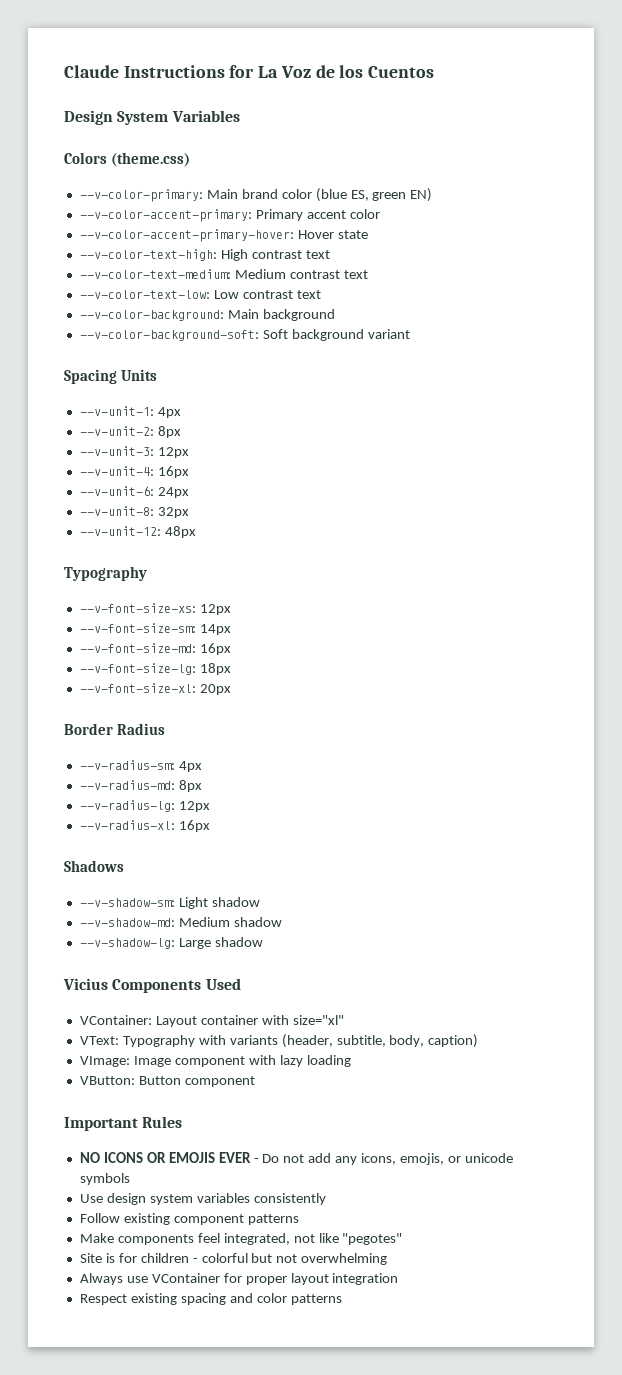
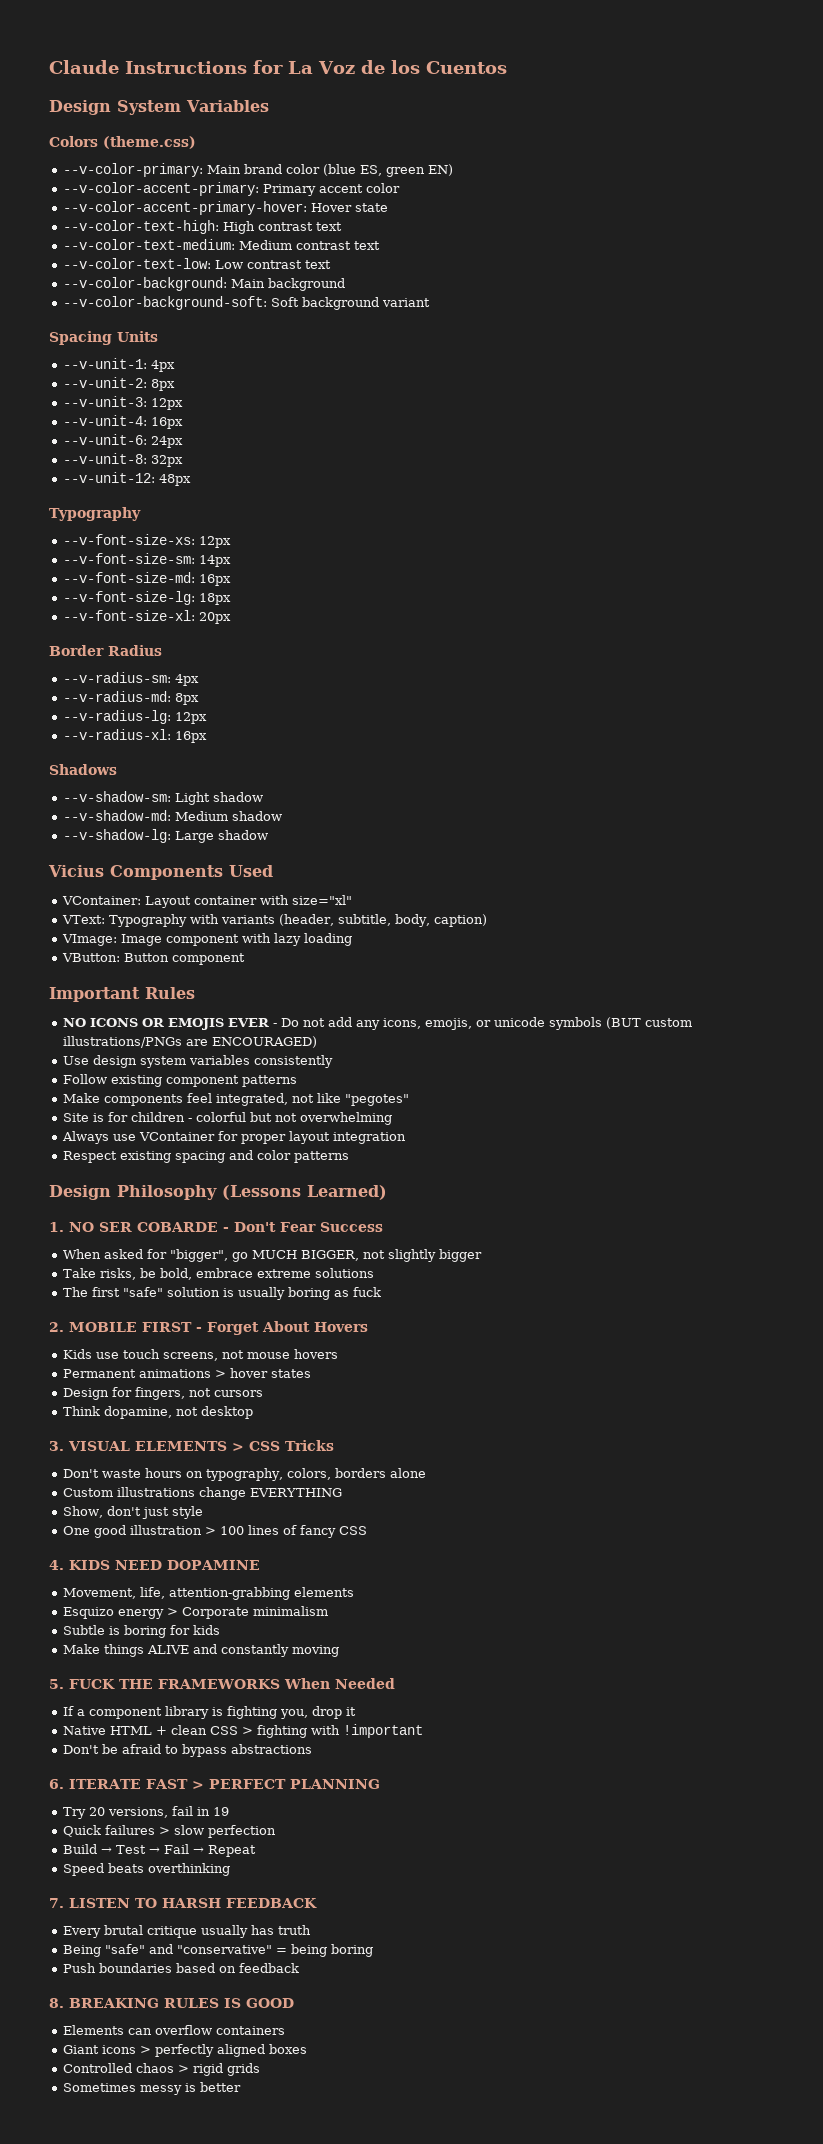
- NO ICONS OR EMOJIS EVER - Do not add any icons, emojis, or unicode symbols
+ NO ICONS OR EMOJIS EVER - Do not add any icons, emojis, or unicode symbols (BUT custom illustrations/PNGs are ENCOURAGED)
+ Design Philosophy (Lessons Learned)
+ 1. NO SER COBARDE - Don't Fear Success
+ When asked for "bigger", go MUCH BIGGER, not slightly bigger
+ Take risks, be bold, embrace extreme solutions
+ The first "safe" solution is usually boring as fuck
+ 2. MOBILE FIRST - Forget About Hovers
+ Kids use touch screens, not mouse hovers
+ Permanent animations > hover states
+ Design for fingers, not cursors
+ Think dopamine, not desktop
+ 3. VISUAL ELEMENTS > CSS Tricks
+ Don't waste hours on typography, colors, borders alone
+ Custom illustrations change EVERYTHING
+ Show, don't just style
+ One good illustration > 100 lines of fancy CSS
+ 4. KIDS NEED DOPAMINE
+ Movement, life, attention-grabbing elements
+ Esquizo energy > Corporate minimalism
+ Subtle is boring for kids
+ Make things ALIVE and constantly moving
+ 5. FUCK THE FRAMEWORKS When Needed
+ If a component library is fighting you, drop it
+ Native HTML + clean CSS > fighting with !important
+ Don't be afraid to bypass abstractions
+ 6. ITERATE FAST > PERFECT PLANNING
+ Try 20 versions, fail in 19
+ Quick failures > slow perfection
+ Build → Test → Fail → Repeat
+ Speed beats overthinking
+ 7. LISTEN TO HARSH FEEDBACK
+ Every brutal critique usually has truth
+ Being "safe" and "conservative" = being boring
+ Push boundaries based on feedback
+ 8. BREAKING RULES IS GOOD
+ Elements can overflow containers
+ Giant icons > perfectly aligned boxes
+ Controlled chaos > rigid grids
+ Sometimes messy is better

